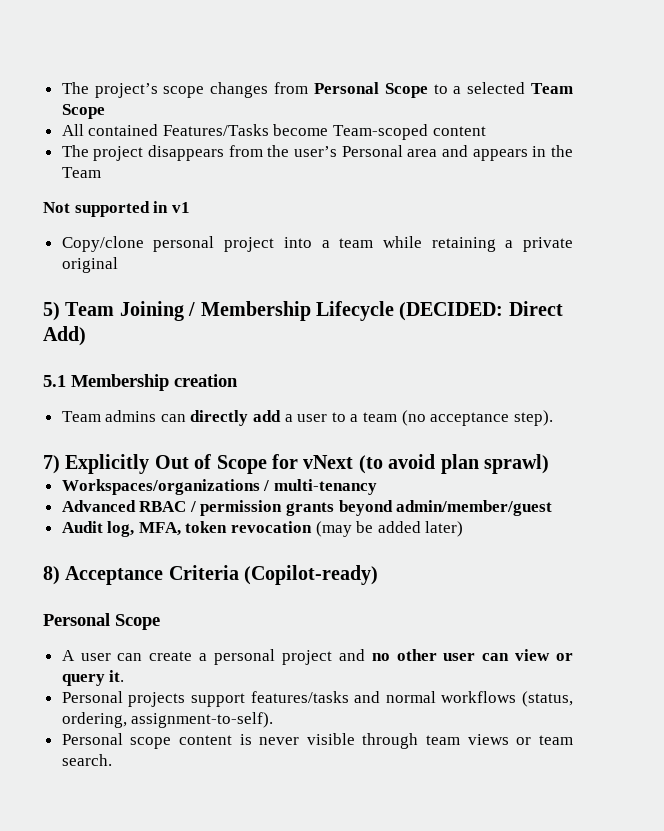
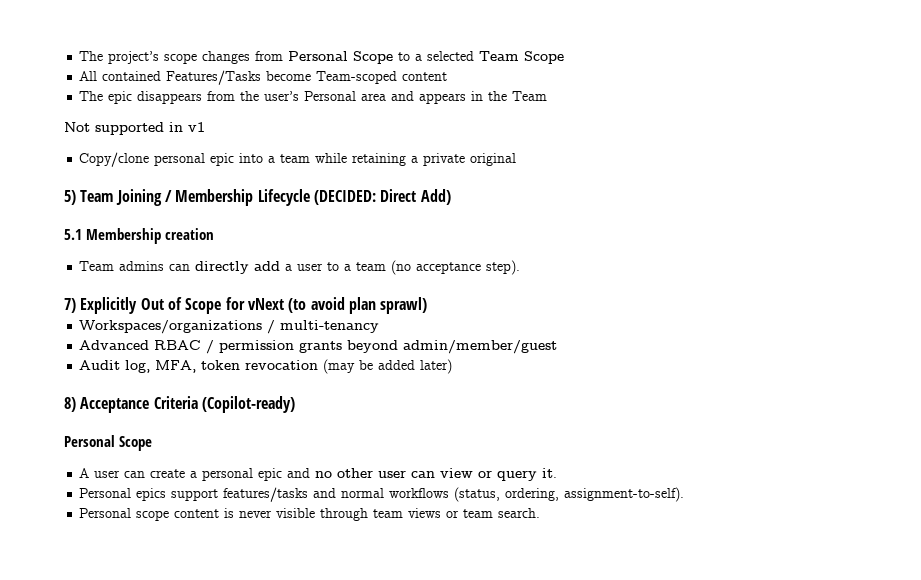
- The project disappears from the user’s Personal area and appears in the Team
+ The epic disappears from the user’s Personal area and appears in the Team
- Copy/clone personal project into a team while retaining a private original
+ Copy/clone personal epic into a team while retaining a private original
- A user can create a personal project and no other user can view or query it.
+ A user can create a personal epic and no other user can view or query it.
- Personal projects support features/tasks and normal workflows (status, ordering, assignment-to-self).
+ Personal epics support features/tasks and normal workflows (status, ordering, assignment-to-self).

